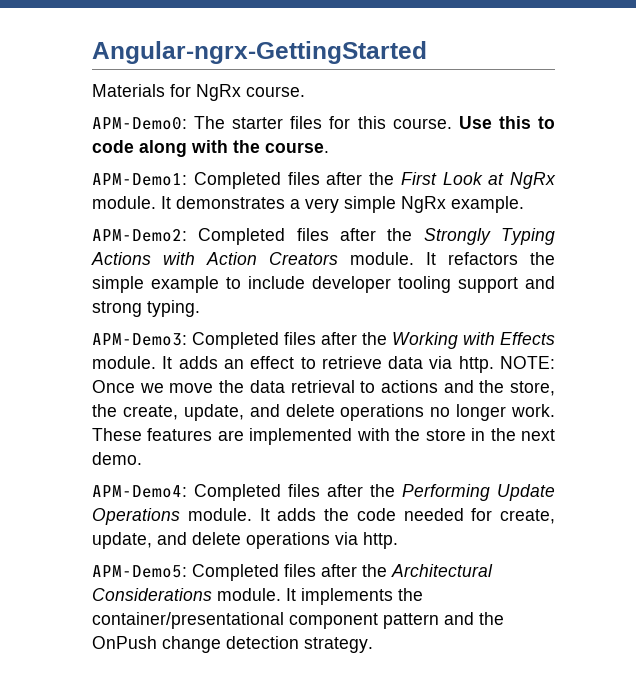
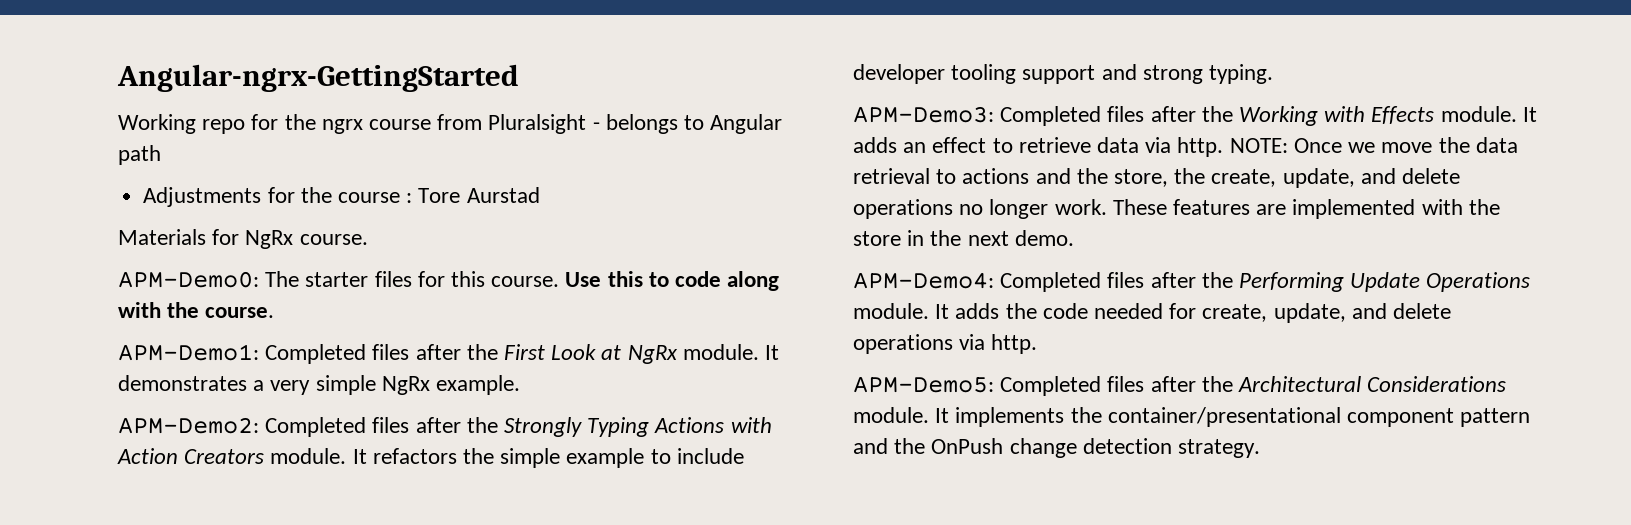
+ Working repo for the ngrx course from Pluralsight - belongs to Angular path
+ Adjustments for the course : Tore Aurstad

